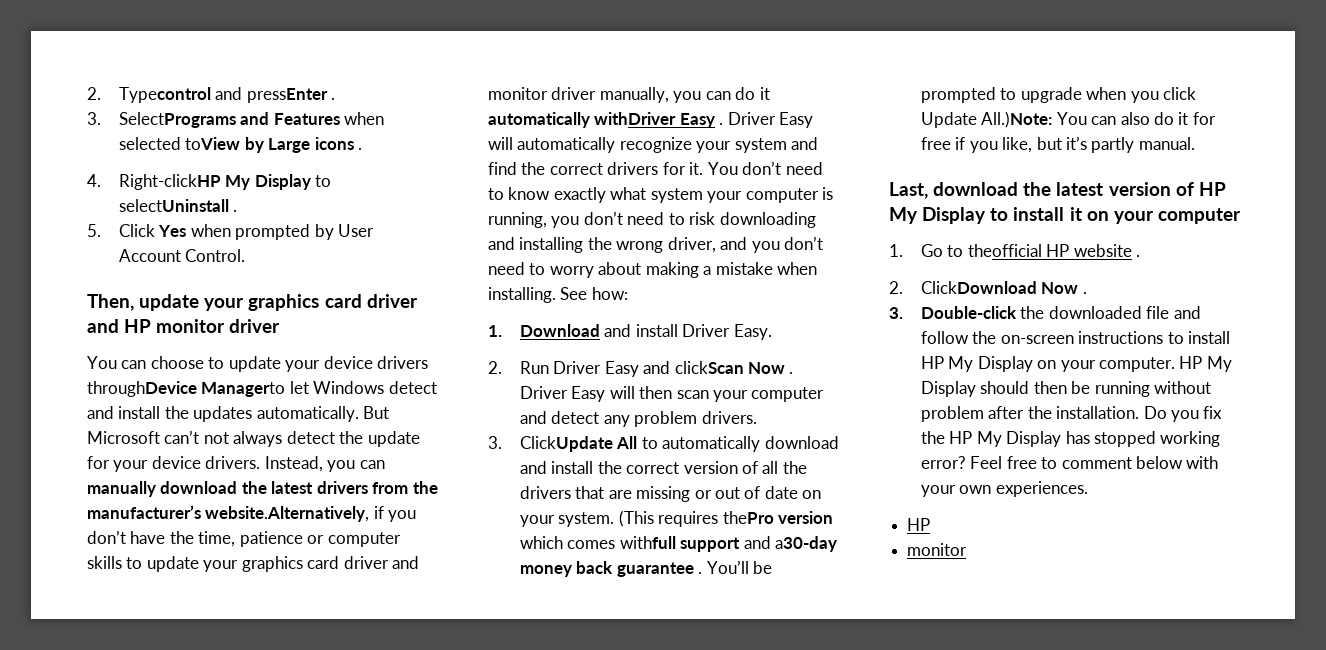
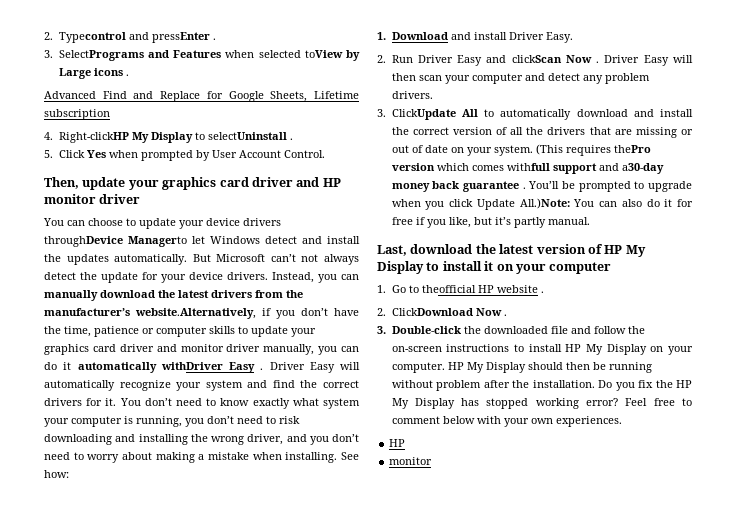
+ Advanced Find and Replace for Google Sheets, Lifetime subscription

